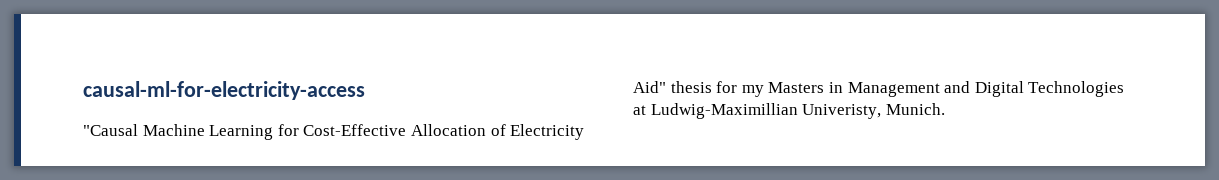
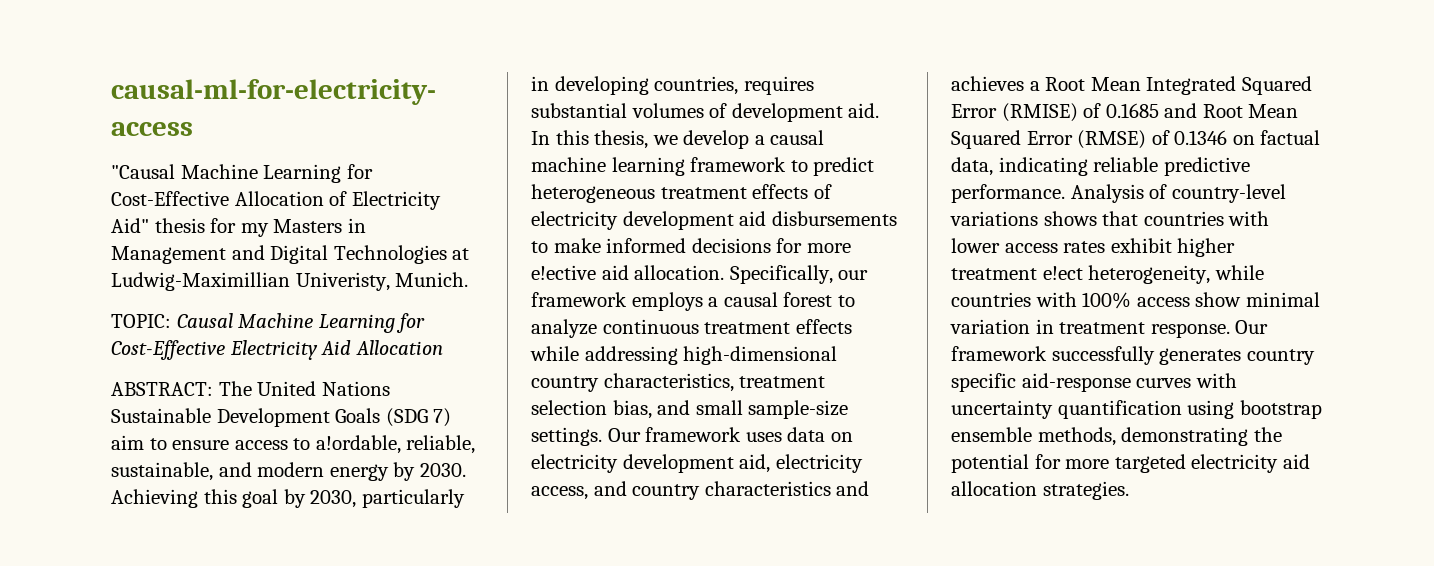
+ TOPIC: Causal Machine Learning for Cost-Effective Electricity Aid Allocation
+ ABSTRACT: The United Nations Sustainable Development Goals (SDG 7) aim to ensure access to a!ordable, reliable, sustainable, and modern energy by 2030. Achieving this goal by 2030, particularly in developing countries, requires substantial volumes of development aid. In this thesis, we develop a causal machine learning framework to predict heterogeneous treatment effects of electricity development aid disbursements to make informed decisions for more e!ective aid allocation. Specifically, our framework employs a causal forest to analyze continuous treatment effects while addressing high-dimensional country characteristics, treatment selection bias, and small sample-size settings. Our framework uses data on electricity development aid, electricity access, and country characteristics and achieves a Root Mean Integrated Squared Error (RMISE) of 0.1685 and Root Mean Squared Error (RMSE) of 0.1346 on factual data, indicating reliable predictive performance. Analysis of country-level variations shows that countries with lower access rates exhibit higher treatment e!ect heterogeneity, while countries with 100% access show minimal variation in treatment response. Our framework successfully generates country specific aid-response curves with uncertainty quantification using bootstrap ensemble methods, demonstrating the potential for more targeted electricity aid allocation strategies.

